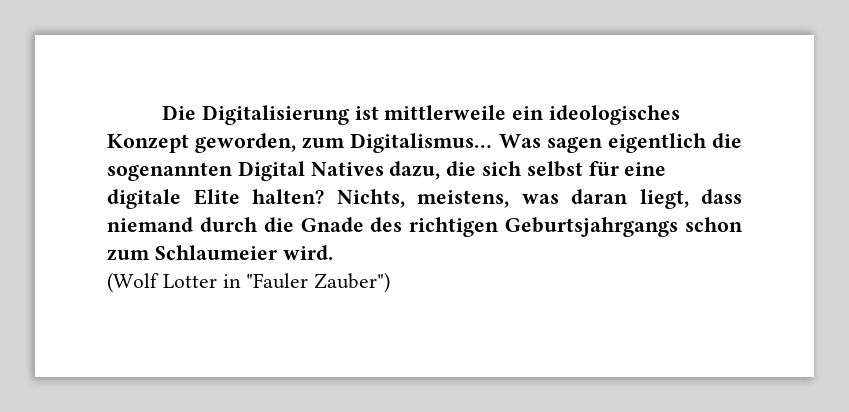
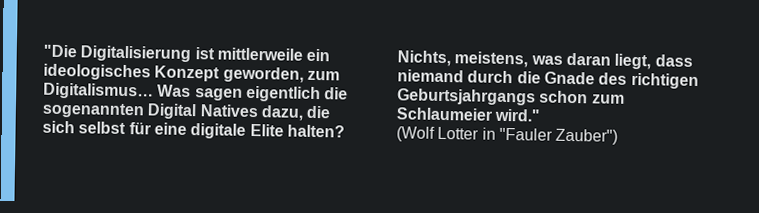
- Die Digitalisierung ist mittlerweile ein ideologisches Konzept geworden, zum Digitalismus…
+ "Die Digitalisierung ist mittlerweile ein ideologisches Konzept geworden, zum Digitalismus…
- Nichts, meistens, was daran liegt, dass niemand durch die Gnade des richtigen Geburtsjahrgangs schon zum Schlaumeier wird.
+ Nichts, meistens, was daran liegt, dass niemand durch die Gnade des richtigen Geburtsjahrgangs schon zum Schlaumeier wird."

